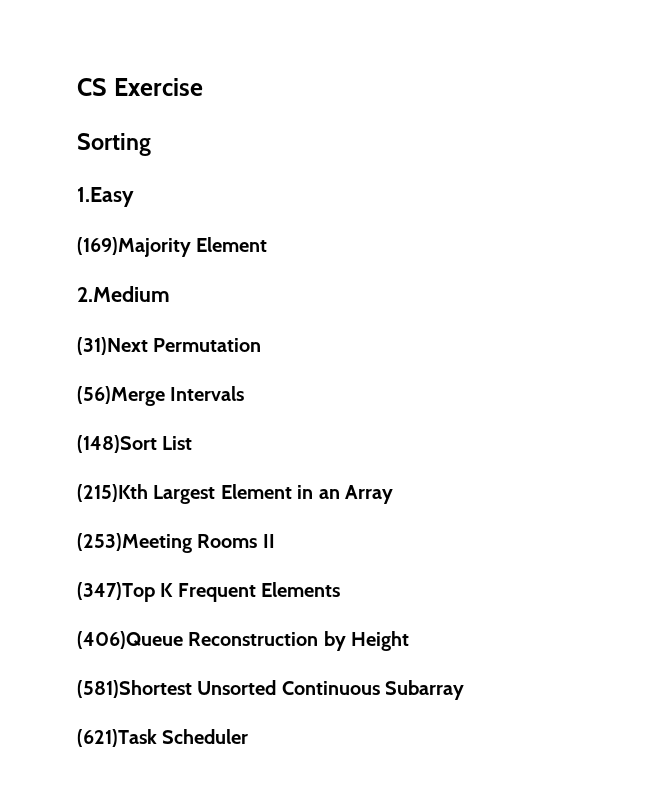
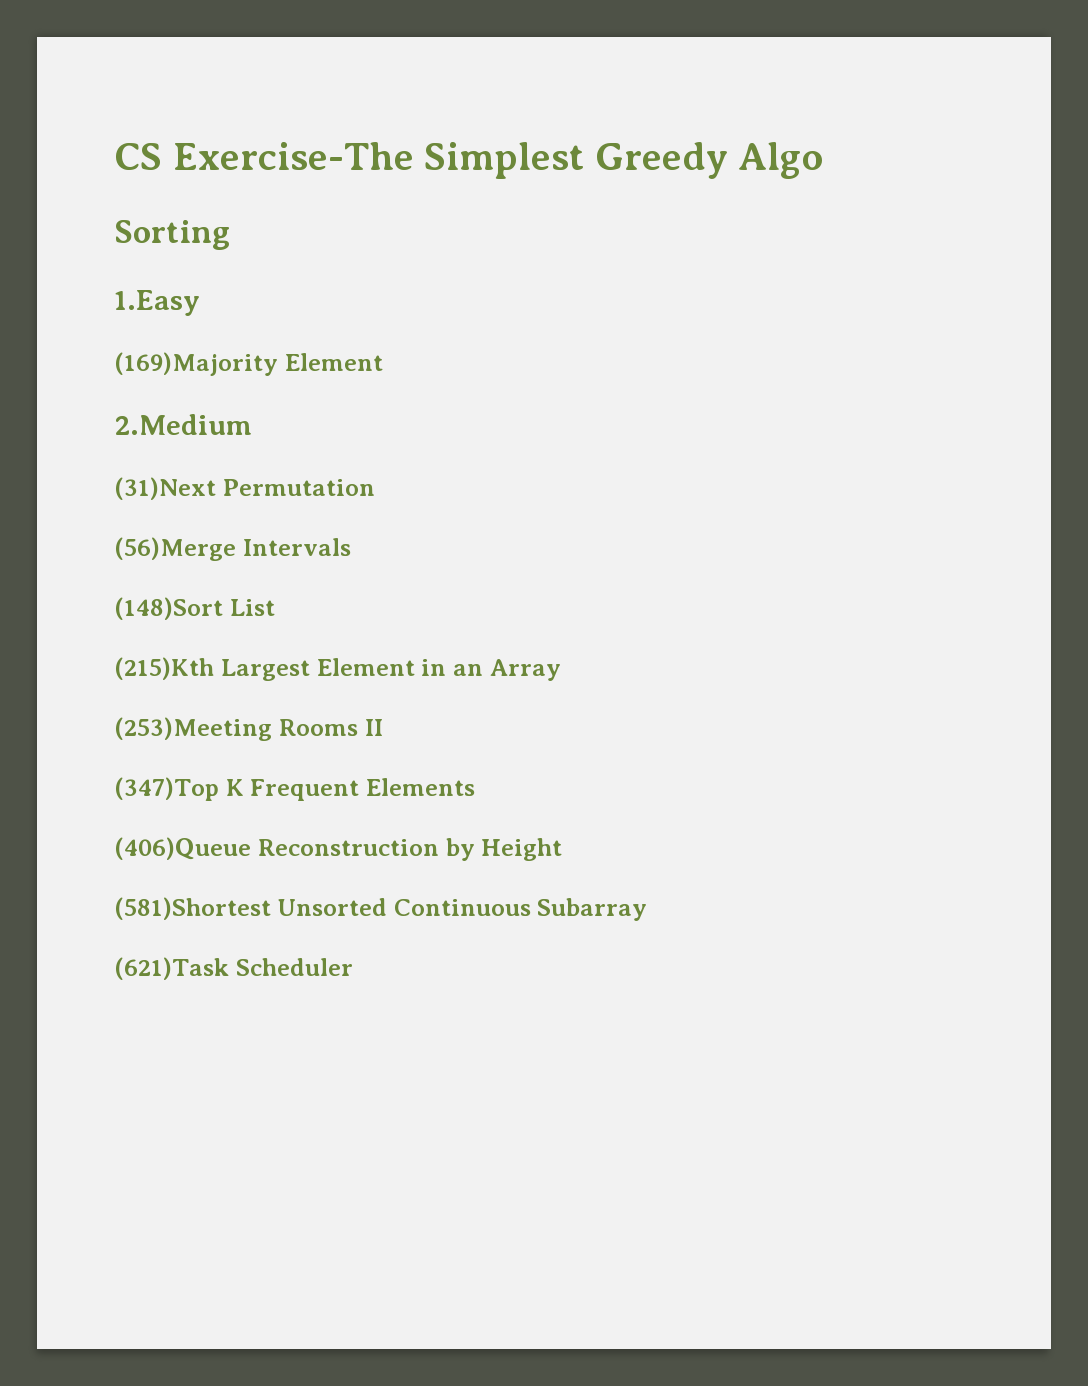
- CS Exercise
+ CS Exercise-The Simplest Greedy Algo

